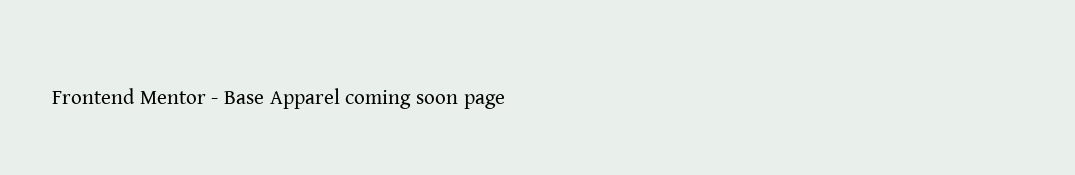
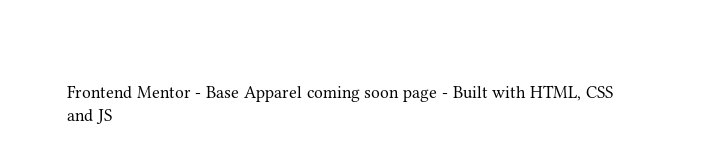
- Frontend Mentor - Base Apparel coming soon page
+ Frontend Mentor - Base Apparel coming soon page - Built with HTML, CSS and JS

